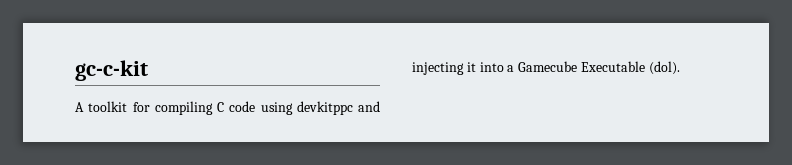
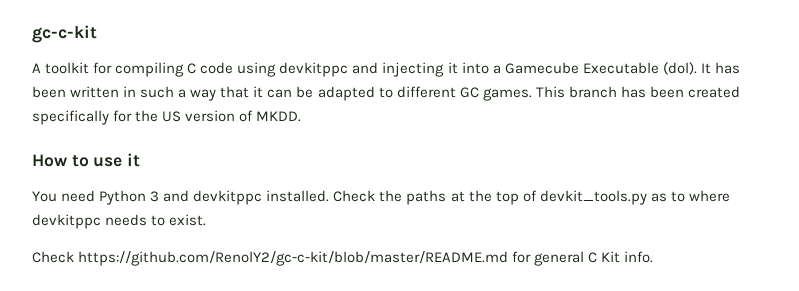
+ It has been written in such a way that it can be adapted to different GC games. This branch has been created specifically for the US version of MKDD.
+ How to use it
+ You need Python 3 and devkitppc installed. Check the paths at the top of devkit_tools.py as to where devkitppc needs to exist.
+ Check https://github.com/RenolY2/gc-c-kit/blob/master/README.md for general C Kit info.

